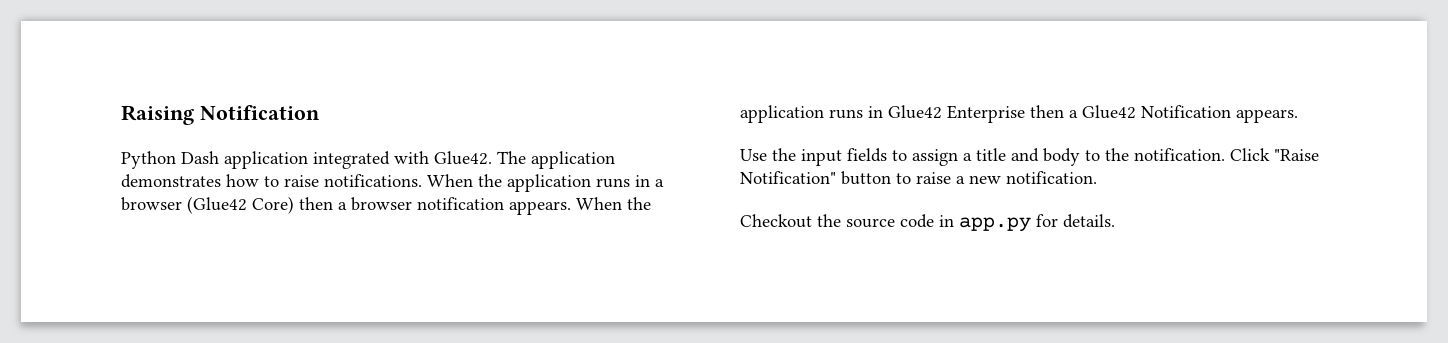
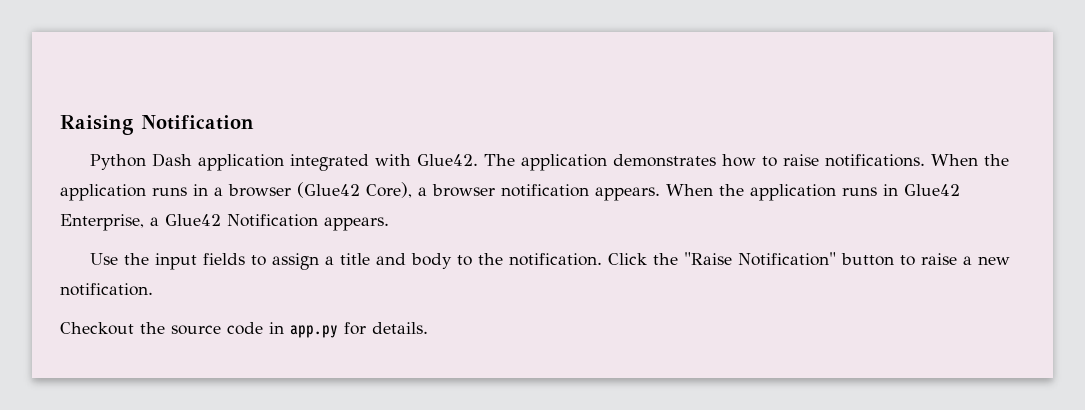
- When the application runs in a browser (Glue42 Core) then a browser notification appears.
+ When the application runs in a browser (Glue42 Core), a browser notification appears.
- When the application runs in Glue42 Enterprise then a Glue42 Notification appears.
+ When the application runs in Glue42 Enterprise, a Glue42 Notification appears.
- Click "Raise Notification" button to raise a new notification.
+ Click the "Raise Notification" button to raise a new notification.

